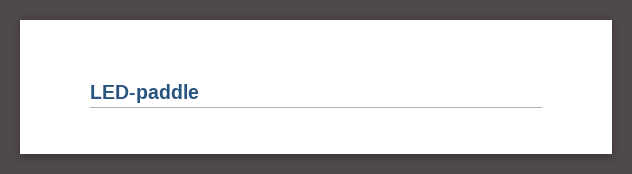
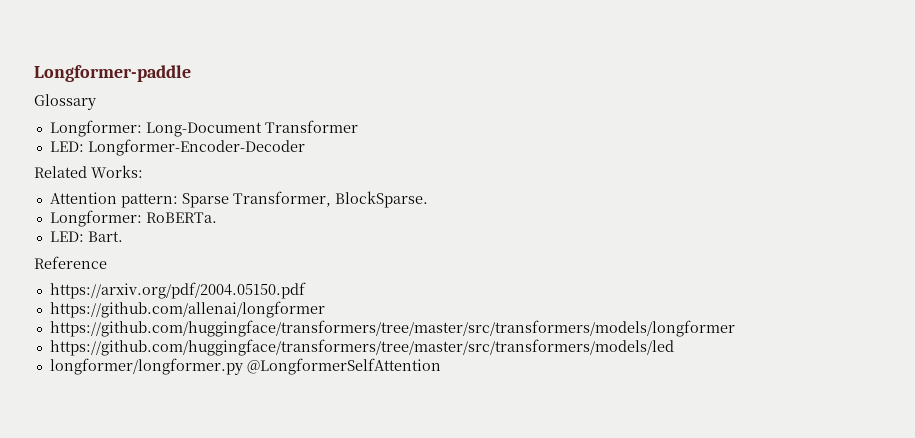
- LED-paddle
+ Longformer-paddle
+ Glossary
+ Longformer: Long-Document Transformer
+ LED: Longformer-Encoder-Decoder
+ Related Works:
+ Attention pattern: Sparse Transformer, BlockSparse.
+ Longformer: RoBERTa.
+ LED: Bart.
+ Reference
+ https://arxiv.org/pdf/2004.05150.pdf
+ https://github.com/allenai/longformer
+ https://github.com/huggingface/transformers/tree/master/src/transformers/models/longformer
+ https://github.com/huggingface/transformers/tree/master/src/transformers/models/led
+ longformer/longformer.py @LongformerSelfAttention

